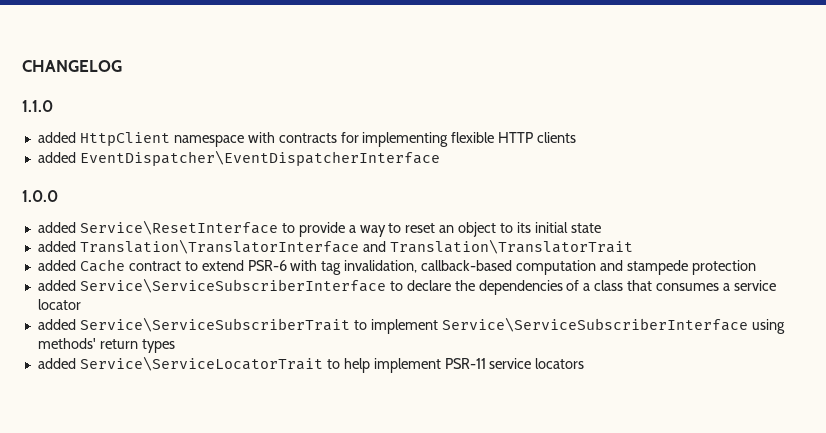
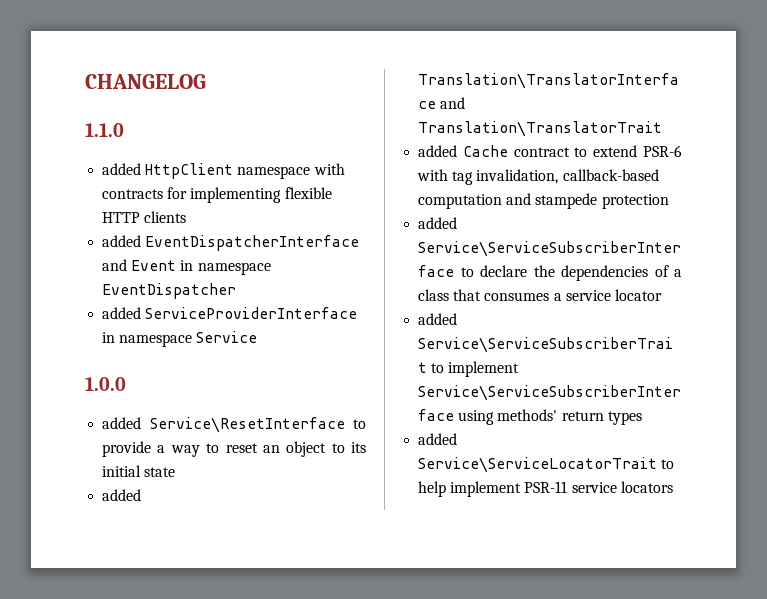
- added EventDispatcher\EventDispatcherInterface
+ added EventDispatcherInterface and Event in namespace EventDispatcher
+ added ServiceProviderInterface in namespace Service

